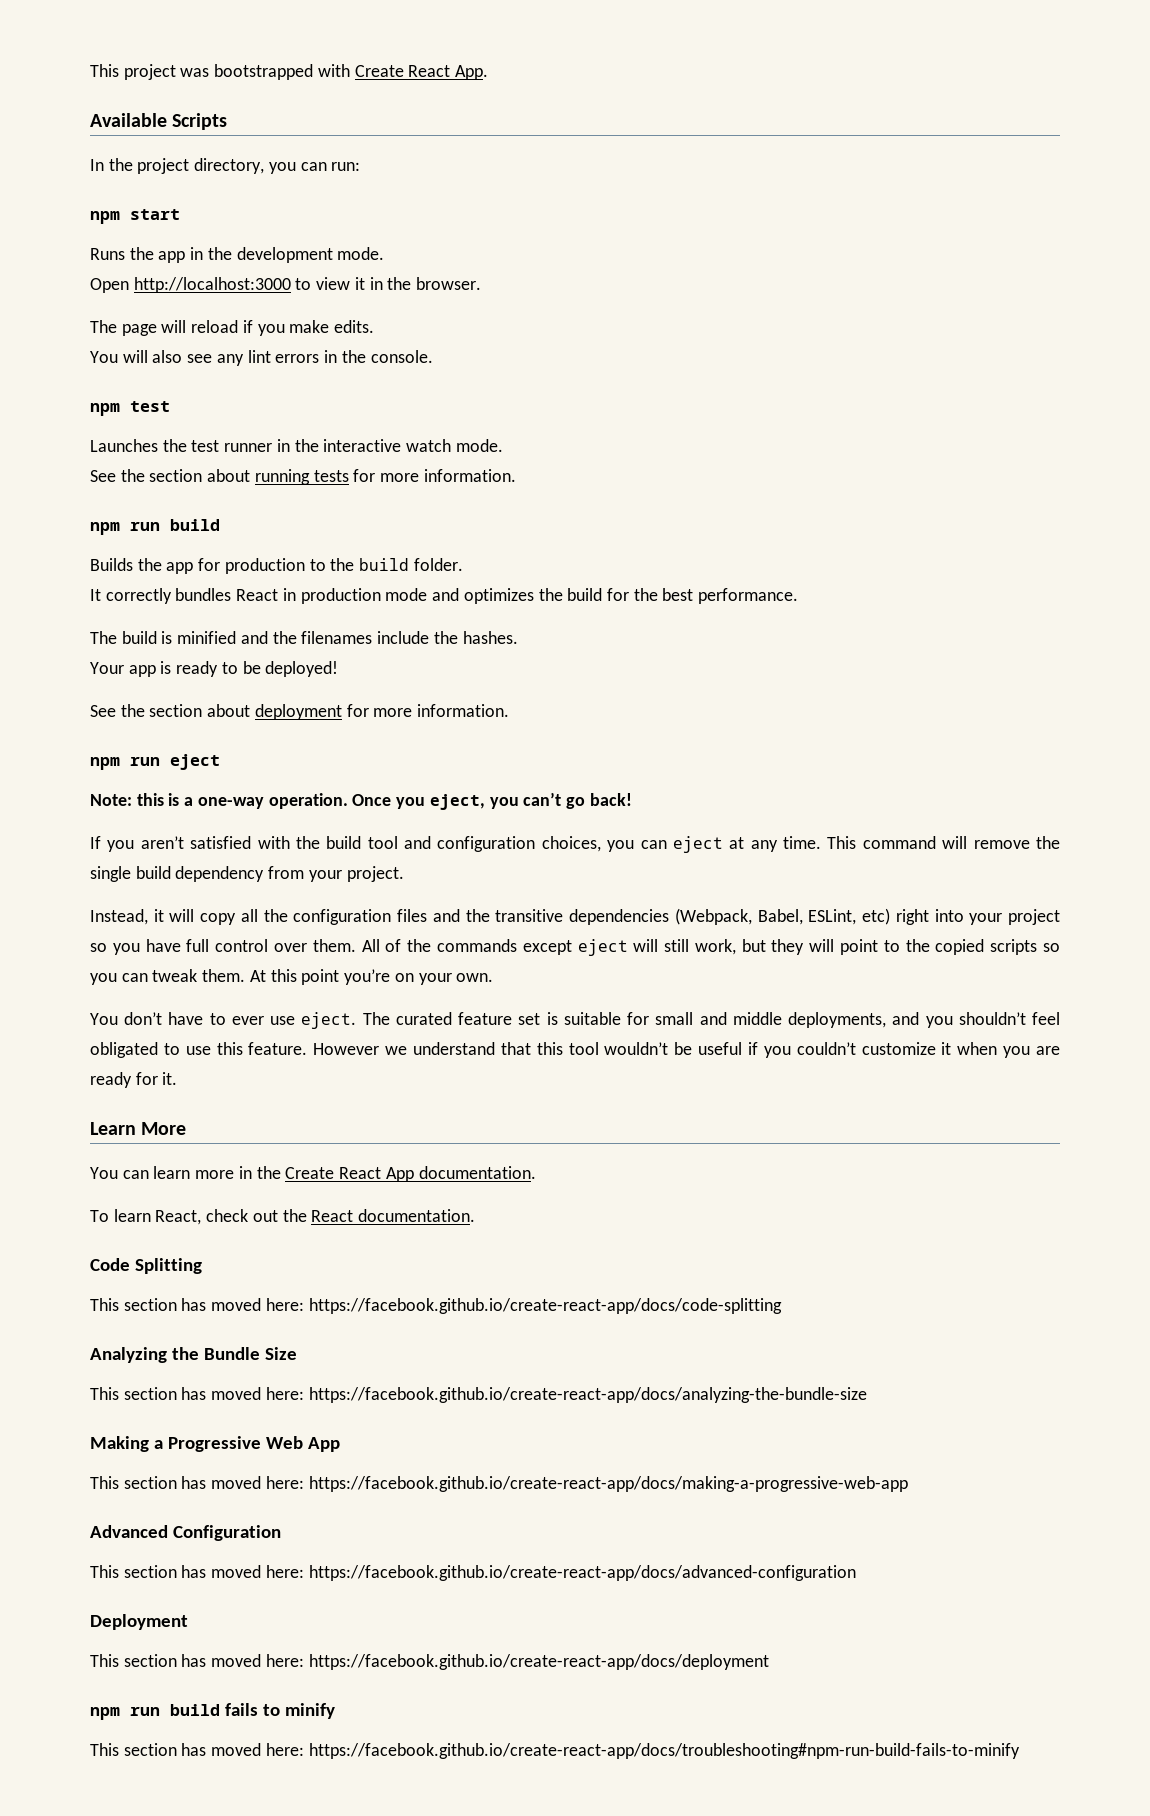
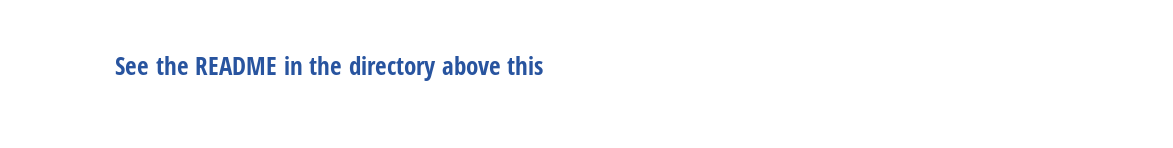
- This project was bootstrapped with Create React App.
- Available Scripts
- In the project directory, you can run:
- npm start
- Runs the app in the development mode.
- Open http://localhost:3000 to view it in the browser.
- The page will reload if you make edits.
- You will also see any lint errors in the console.
- npm test
- Launches the test runner in the interactive watch mode.
- See the section about running tests for more information.
- npm run build
- Builds the app for production to the build folder.
- It correctly bundles React in production mode and optimizes the build for the best performance.
- The build is minified and the filenames include the hashes.
- Your app is ready to be deployed!
- See the section about deployment for more information.
- npm run eject
- Note: this is a one-way operation. Once you eject, you can’t go back!
- If you aren’t satisfied with the build tool and configuration choices, you can eject at any time. This command will remove the single build dependency from your project.
- Instead, it will copy all the configuration files and the transitive dependencies (Webpack, Babel, ESLint, etc) right into your project so you have full control over them. All of the commands except eject will still work, but they will point to the copied scripts so you can tweak them. At this point you’re on your own.
- You don’t have to ever use eject. The curated feature set is suitable for small and middle deployments, and you shouldn’t feel obligated to use this feature. However we understand that this tool wouldn’t be useful if you couldn’t customize it when you are ready for it.
- Learn More
- You can learn more in the Create React App documentation.
- To learn React, check out the React documentation.
- Code Splitting
- This section has moved here: https://facebook.github.io/create-react-app/docs/code-splitting
- Analyzing the Bundle Size
- This section has moved here: https://facebook.github.io/create-react-app/docs/analyzing-the-bundle-size
- Making a Progressive Web App
- This section has moved here: https://facebook.github.io/create-react-app/docs/making-a-progressive-web-app
- Advanced Configuration
- This section has moved here: https://facebook.github.io/create-react-app/docs/advanced-configuration
- Deployment
- This section has moved here: https://facebook.github.io/create-react-app/docs/deployment
- npm run build fails to minify
- This section has moved here: https://facebook.github.io/create-react-app/docs/troubleshooting#npm-run-build-fails-to-minify
+ See the README in the directory above this

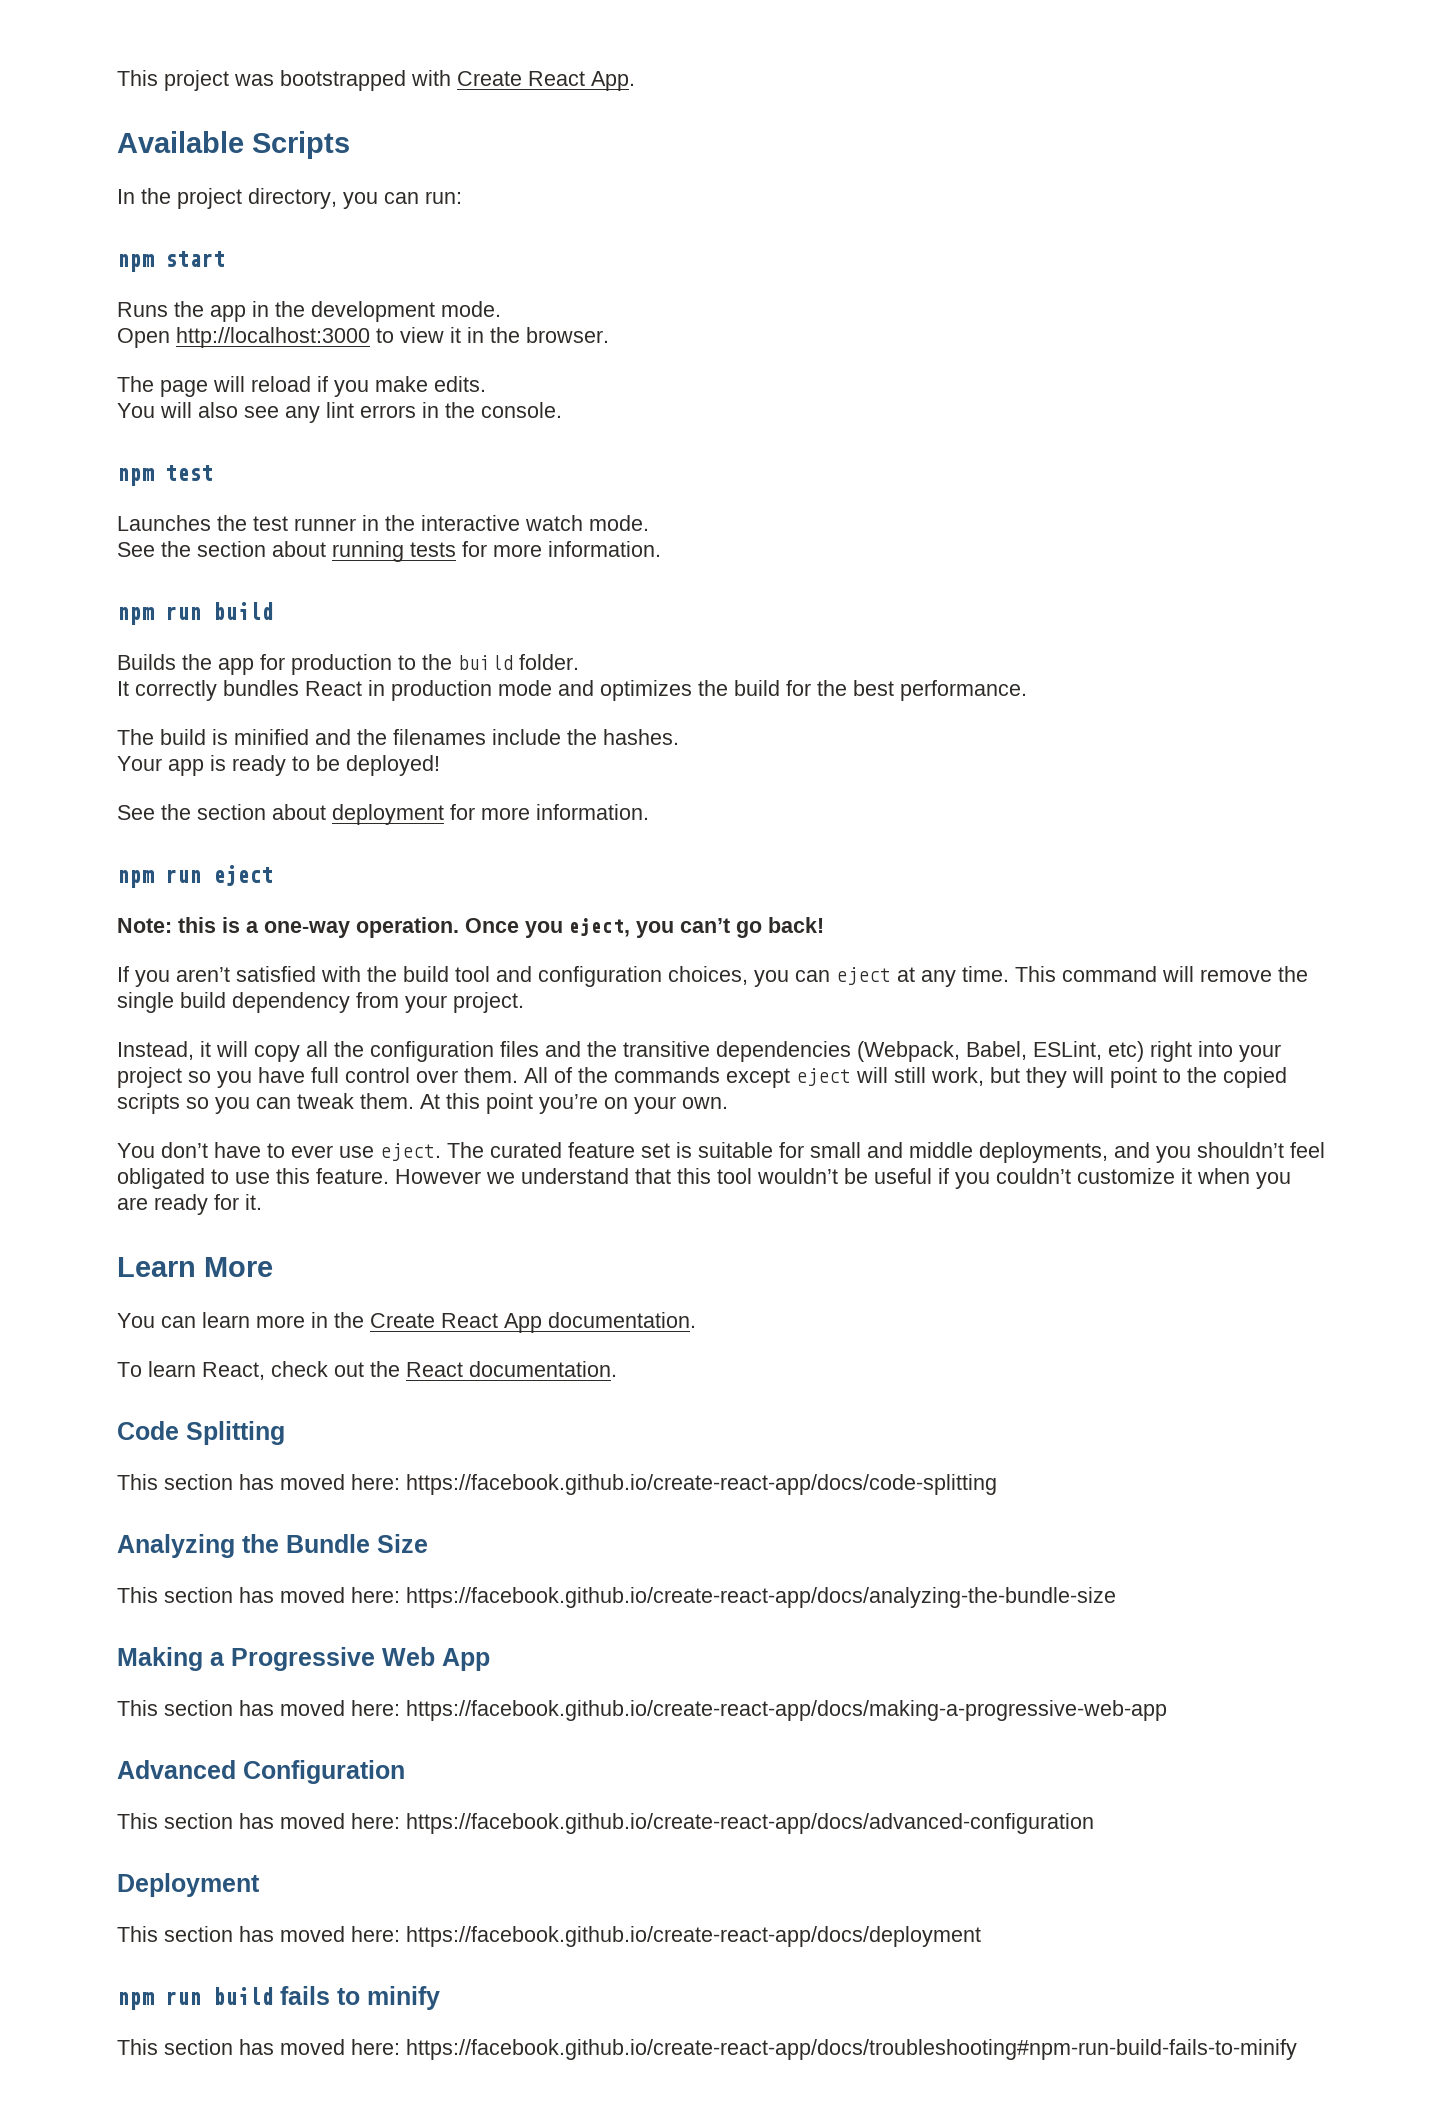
- See the README in the directory above this
+ This project was bootstrapped with Create React App.
+ Available Scripts
+ In the project directory, you can run:
+ npm start
+ Runs the app in the development mode.
+ Open http://localhost:3000 to view it in the browser.
+ The page will reload if you make edits.
+ You will also see any lint errors in the console.
+ npm test
+ Launches the test runner in the interactive watch mode.
+ See the section about running tests for more information.
+ npm run build
+ Builds the app for production to the build folder.
+ It correctly bundles React in production mode and optimizes the build for the best performance.
+ The build is minified and the filenames include the hashes.
+ Your app is ready to be deployed!
+ See the section about deployment for more information.
+ npm run eject
+ Note: this is a one-way operation. Once you eject, you can’t go back!
+ If you aren’t satisfied with the build tool and configuration choices, you can eject at any time. This command will remove the single build dependency from your project.
+ Instead, it will copy all the configuration files and the transitive dependencies (Webpack, Babel, ESLint, etc) right into your project so you have full control over them. All of the commands except eject will still work, but they will point to the copied scripts so you can tweak them. At this point you’re on your own.
+ You don’t have to ever use eject. The curated feature set is suitable for small and middle deployments, and you shouldn’t feel obligated to use this feature. However we understand that this tool wouldn’t be useful if you couldn’t customize it when you are ready for it.
+ Learn More
+ You can learn more in the Create React App documentation.
+ To learn React, check out the React documentation.
+ Code Splitting
+ This section has moved here: https://facebook.github.io/create-react-app/docs/code-splitting
+ Analyzing the Bundle Size
+ This section has moved here: https://facebook.github.io/create-react-app/docs/analyzing-the-bundle-size
+ Making a Progressive Web App
+ This section has moved here: https://facebook.github.io/create-react-app/docs/making-a-progressive-web-app
+ Advanced Configuration
+ This section has moved here: https://facebook.github.io/create-react-app/docs/advanced-configuration
+ Deployment
+ This section has moved here: https://facebook.github.io/create-react-app/docs/deployment
+ npm run build fails to minify
+ This section has moved here: https://facebook.github.io/create-react-app/docs/troubleshooting#npm-run-build-fails-to-minify

